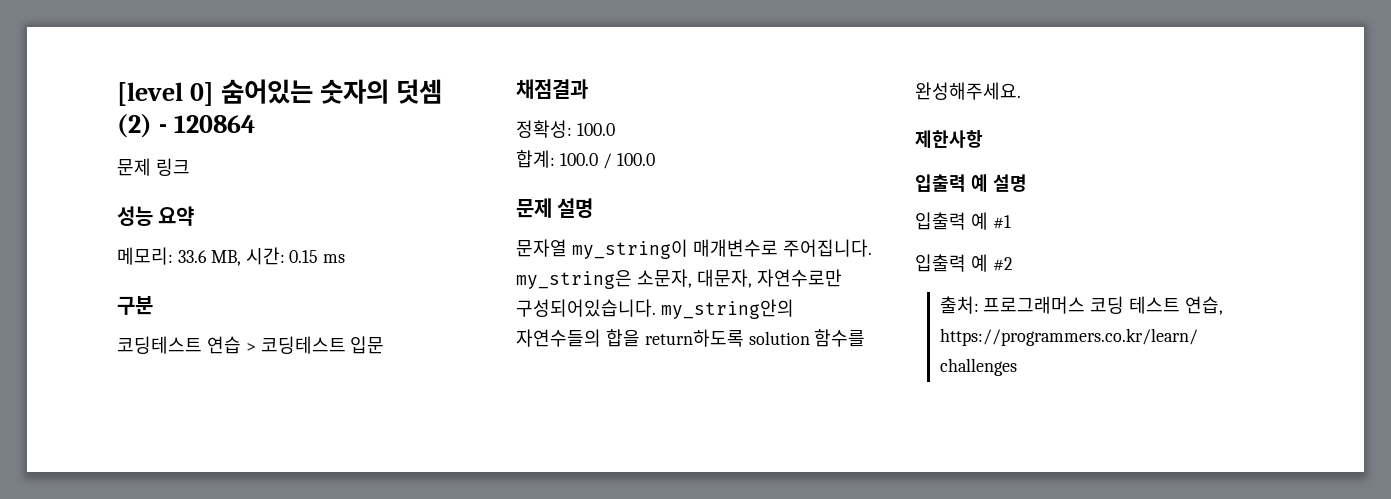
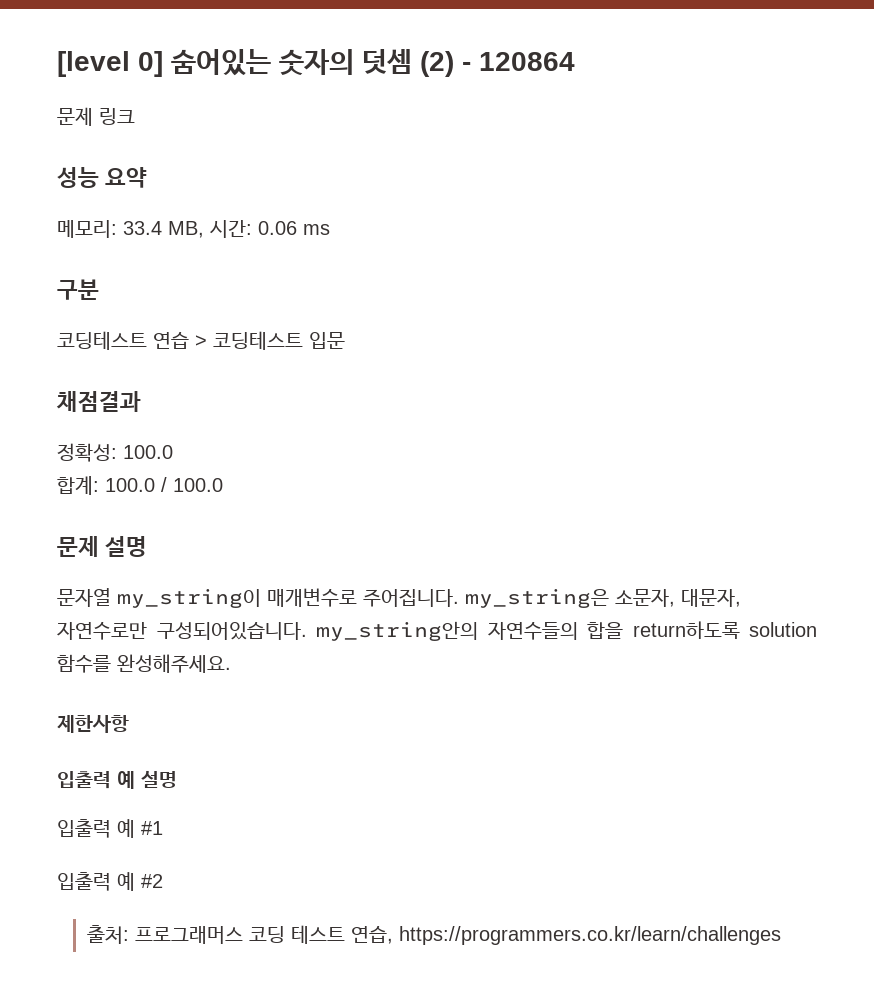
- 메모리: 33.6 MB, 시간: 0.15 ms
+ 메모리: 33.4 MB, 시간: 0.06 ms

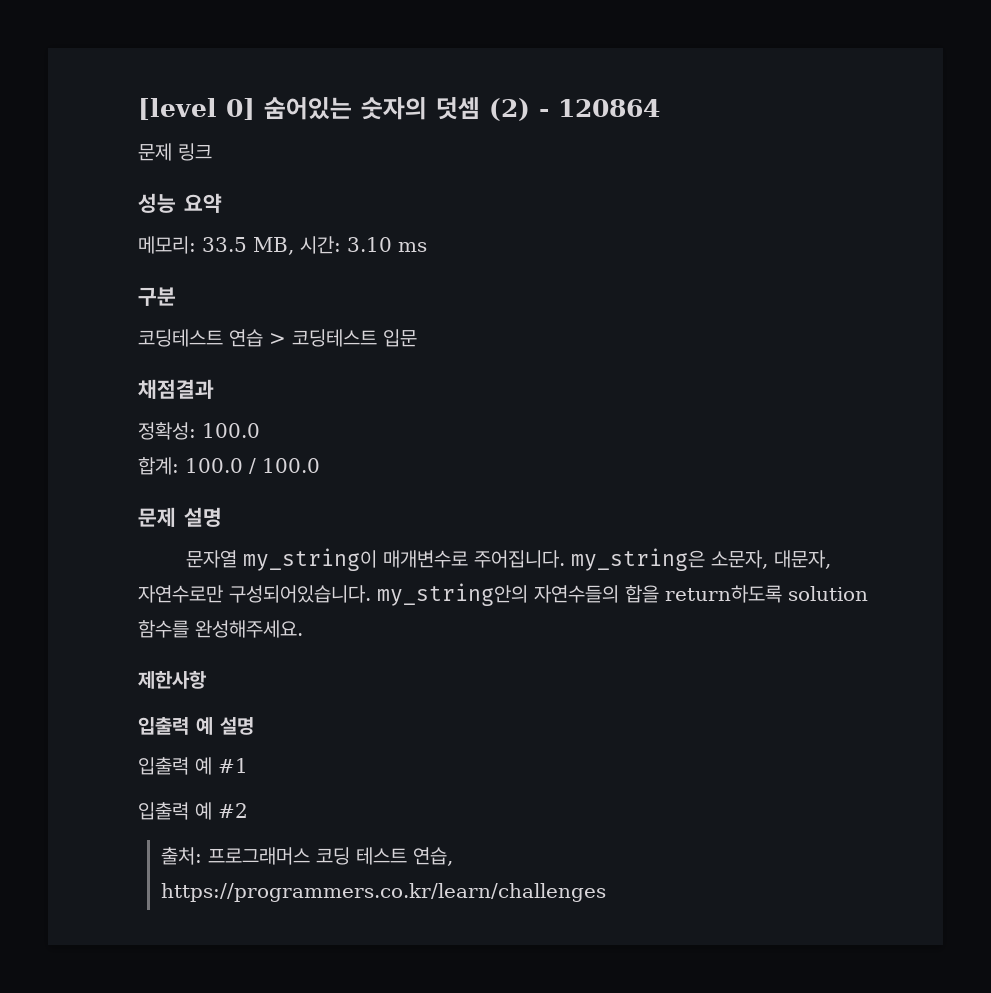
- 메모리: 33.4 MB, 시간: 0.06 ms
+ 메모리: 33.5 MB, 시간: 3.10 ms

